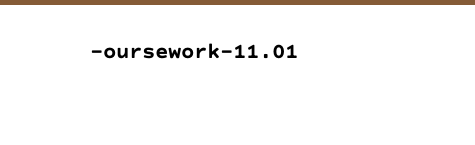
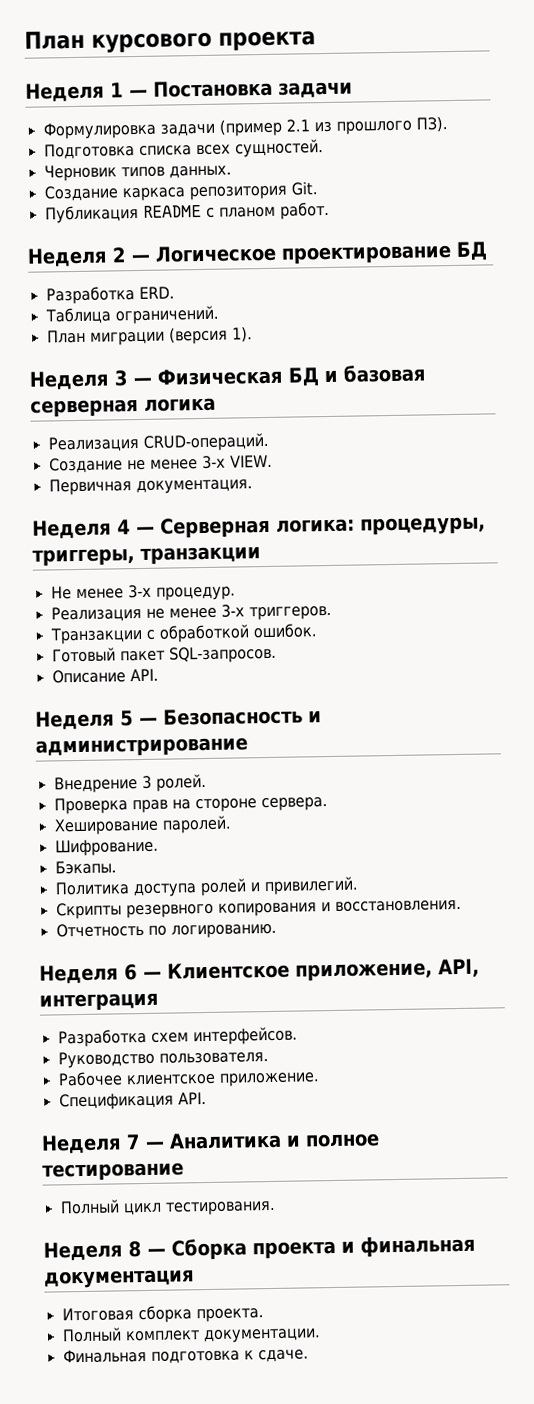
- -oursework-11.01
+ План курсового проекта
+ Неделя 1 — Постановка задачи
+ Формулировка задачи (пример 2.1 из прошлого ПЗ).
+ Подготовка списка всех сущностей.
+ Черновик типов данных.
+ Создание каркаса репозитория Git.
+ Публикация README с планом работ.
+ Неделя 2 — Логическое проектирование БД
+ Разработка ERD.
+ Таблица ограничений.
+ План миграции (версия 1).
+ Неделя 3 — Физическая БД и базовая серверная логика
+ Реализация CRUD-операций.
+ Создание не менее 3-х VIEW.
+ Первичная документация.
+ Неделя 4 — Серверная логика: процедуры, триггеры, транзакции
+ Не менее 3-х процедур.
+ Реализация не менее 3-х триггеров.
+ Транзакции с обработкой ошибок.
+ Готовый пакет SQL-запросов.
+ Описание API.
+ Неделя 5 — Безопасность и администрирование
+ Внедрение 3 ролей.
+ Проверка прав на стороне сервера.
+ Хеширование паролей.
+ Шифрование.
+ Бэкапы.
+ Политика доступа ролей и привилегий.
+ Скрипты резервного копирования и восстановления.
+ Отчетность по логированию.
+ Неделя 6 — Клиентское приложение, API, интеграция
+ Разработка схем интерфейсов.
+ Руководство пользователя.
+ Рабочее клиентское приложение.
+ Спецификация API.
+ Неделя 7 — Аналитика и полное тестирование
+ Полный цикл тестирования.
+ Неделя 8 — Сборка проекта и финальная документация
+ Итоговая сборка проекта.
+ Полный комплект документации.
+ Финальная подготовка к сдаче.

